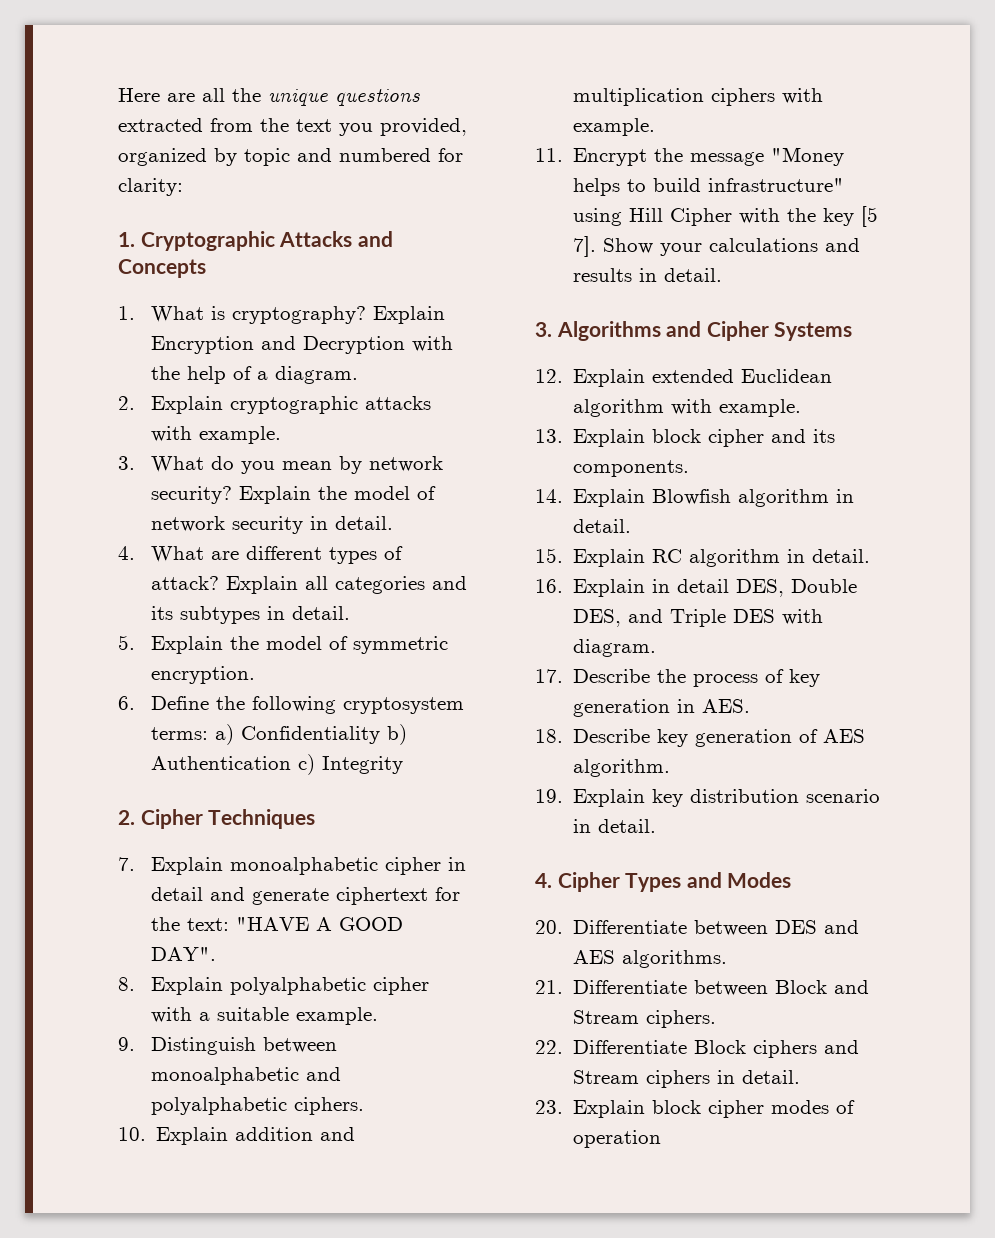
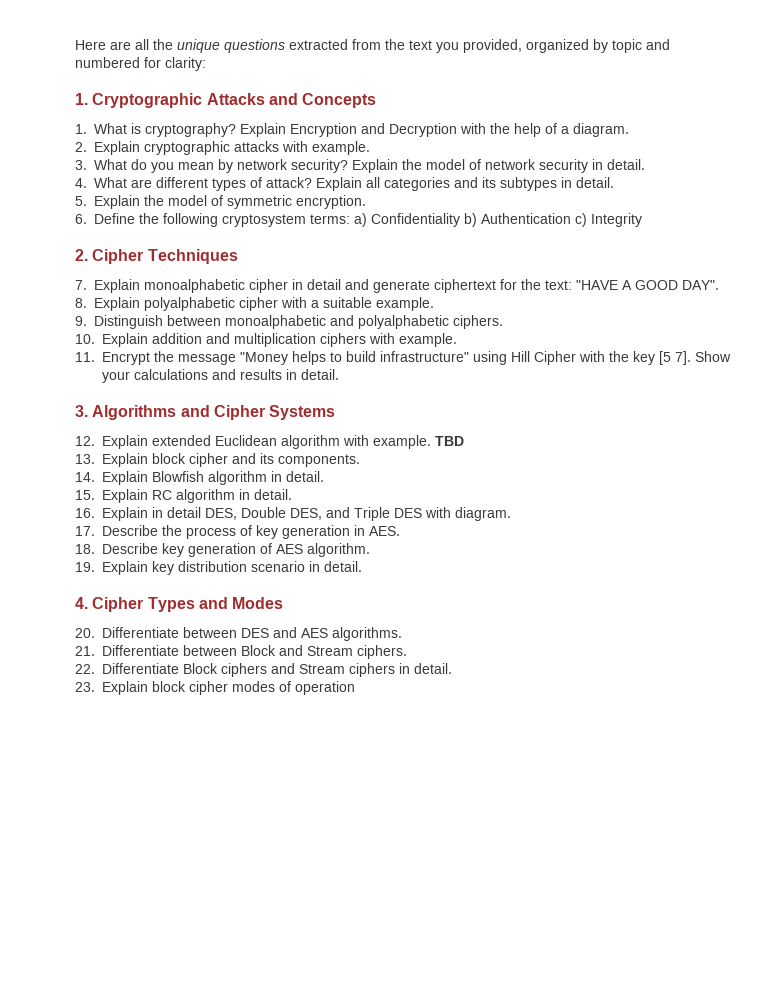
+ TBD

